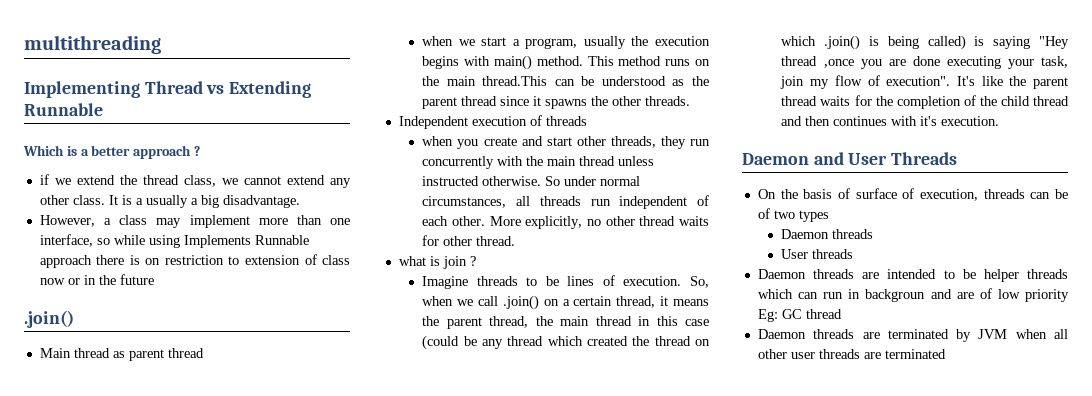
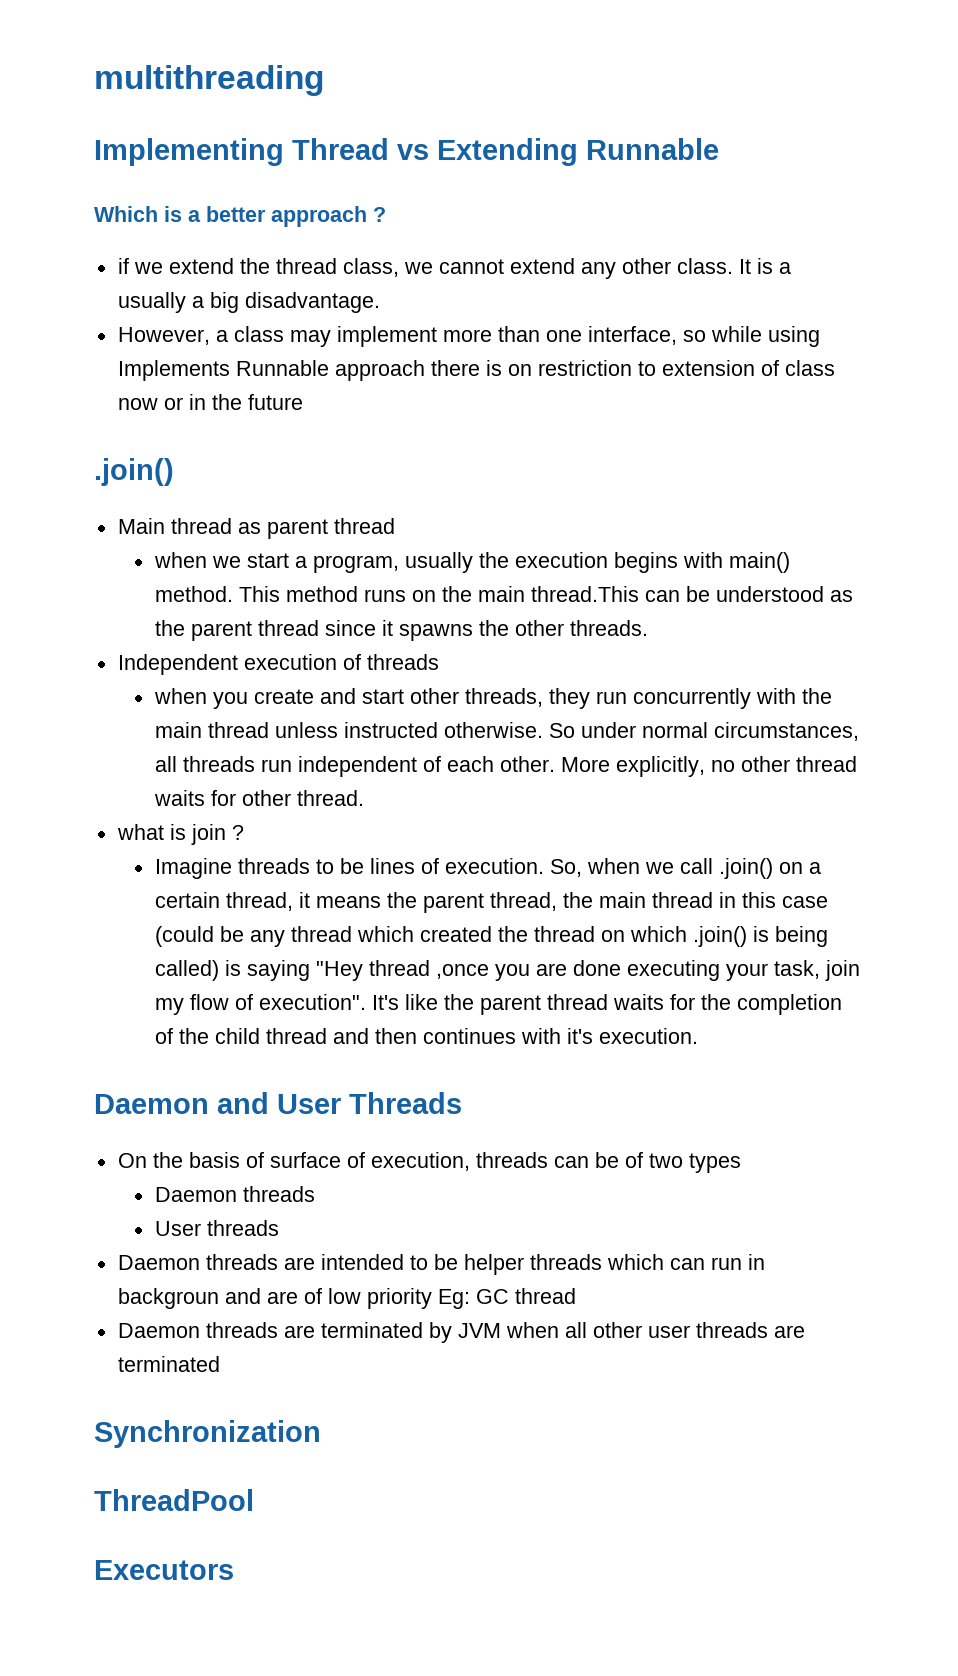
+ Synchronization
+ ThreadPool
+ Executors

